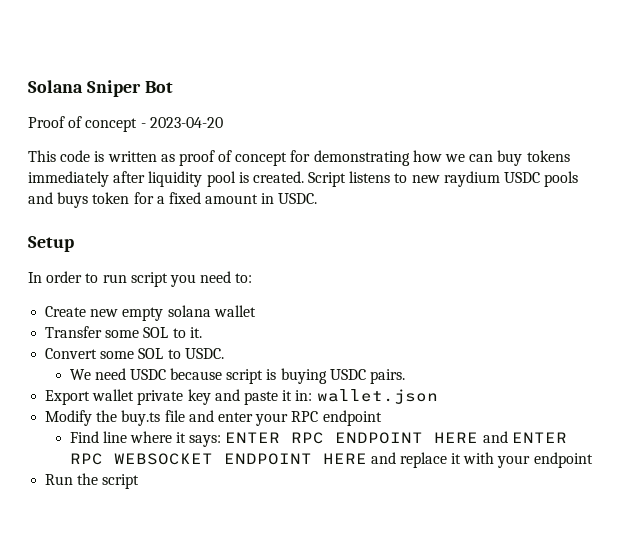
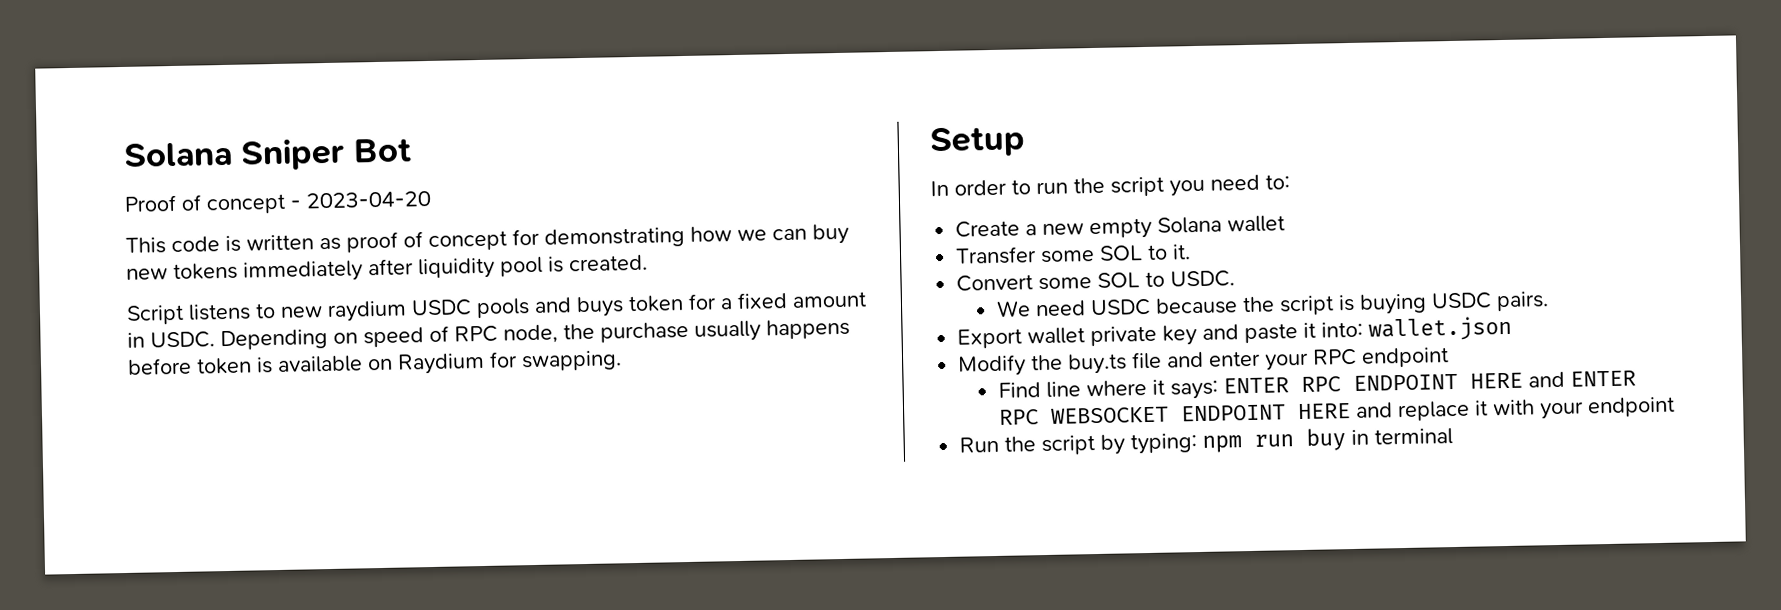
- This code is written as proof of concept for demonstrating how we can buy tokens immediately after liquidity pool is created. Script listens to new raydium USDC pools and buys token for a fixed amount in USDC.
+ This code is written as proof of concept for demonstrating how we can buy new tokens immediately after liquidity pool is created.
+ Script listens to new raydium USDC pools and buys token for a fixed amount in USDC. Depending on speed of RPC node, the purchase usually happens before token is available on Raydium for swapping.
- In order to run script you need to:
+ In order to run the script you need to:
- Create new empty solana wallet
+ Create a new empty Solana wallet
- We need USDC because script is buying USDC pairs.
+ We need USDC because the script is buying USDC pairs.
- Export wallet private key and paste it in: wallet.json
+ Export wallet private key and paste it into: wallet.json
- Run the script
+ Run the script by typing: npm run buy in terminal

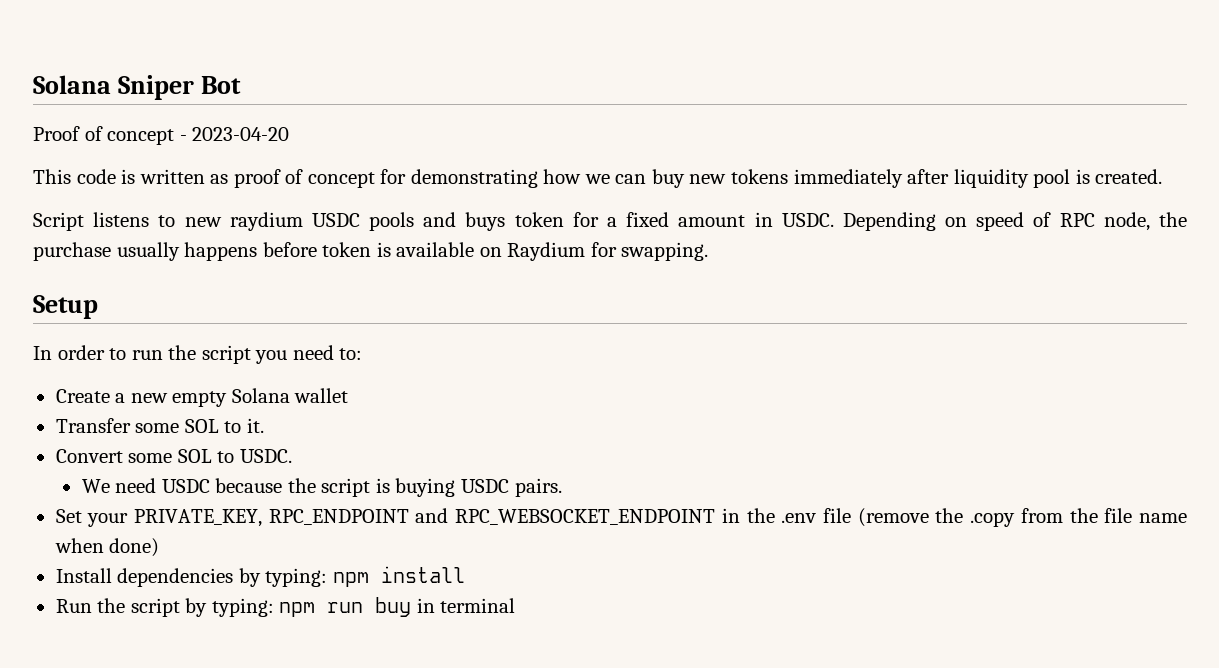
- Export wallet private key and paste it into: wallet.json
- Modify the buy.ts file and enter your RPC endpoint
- Find line where it says: ENTER RPC ENDPOINT HERE and ENTER RPC WEBSOCKET ENDPOINT HERE and replace it with your endpoint
+ Set your PRIVATE_KEY, RPC_ENDPOINT and RPC_WEBSOCKET_ENDPOINT in the .env file (remove the .copy from the file name when done)
+ Install dependencies by typing: npm install

